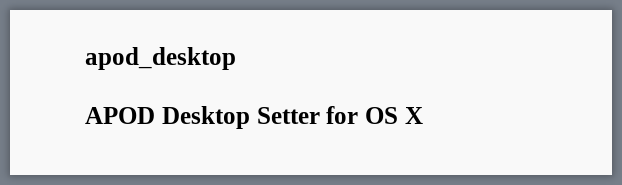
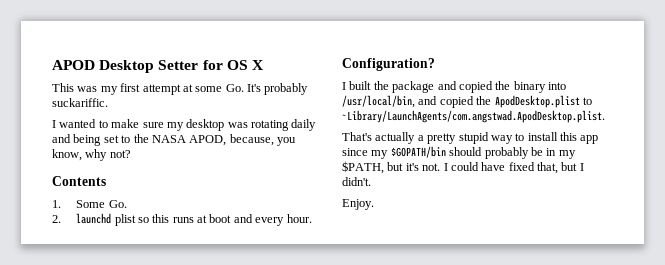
- apod_desktop
+ This was my first attempt at some Go. It's probably suckariffic.
+ I wanted to make sure my desktop was rotating daily and being set to the NASA APOD, because, you know, why not?
+ Contents
+ 1. Some Go.
+ 2. launchd plist so this runs at boot and every hour.
+ Configuration?
+ I built the package and copied the binary into /usr/local/bin, and copied the ApodDesktop.plist to ~Library/LaunchAgents/com.angstwad.ApodDesktop.plist.
+ That's actually a pretty stupid way to install this app since my $GOPATH/bin should probably be in my $PATH, but it's not. I could have fixed that, but I didn't.
+ Enjoy.

